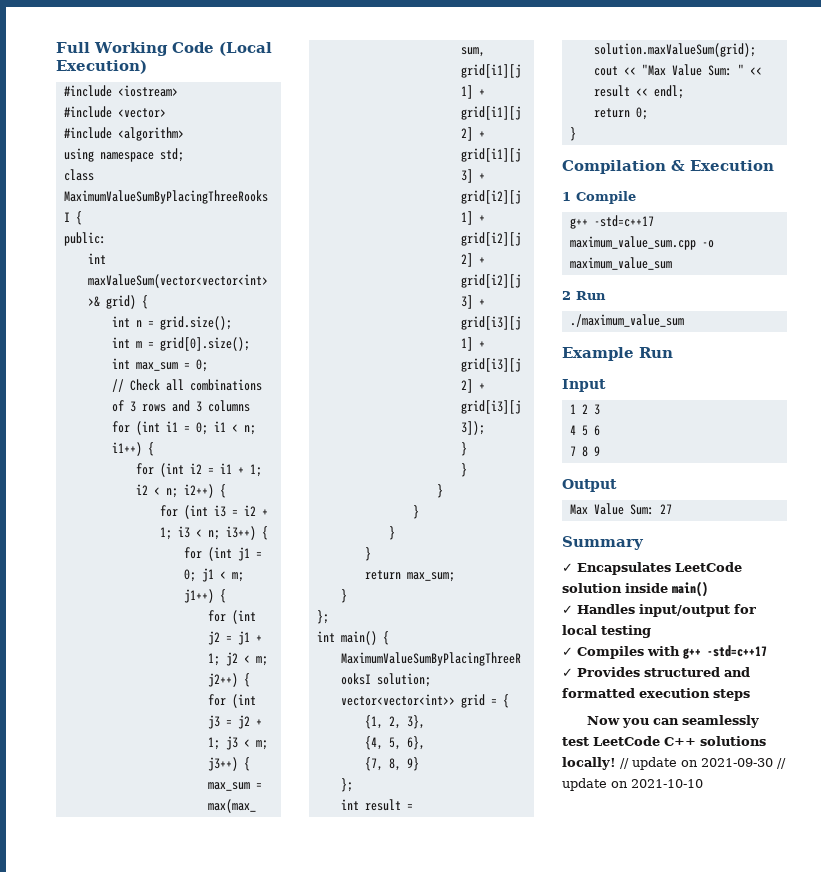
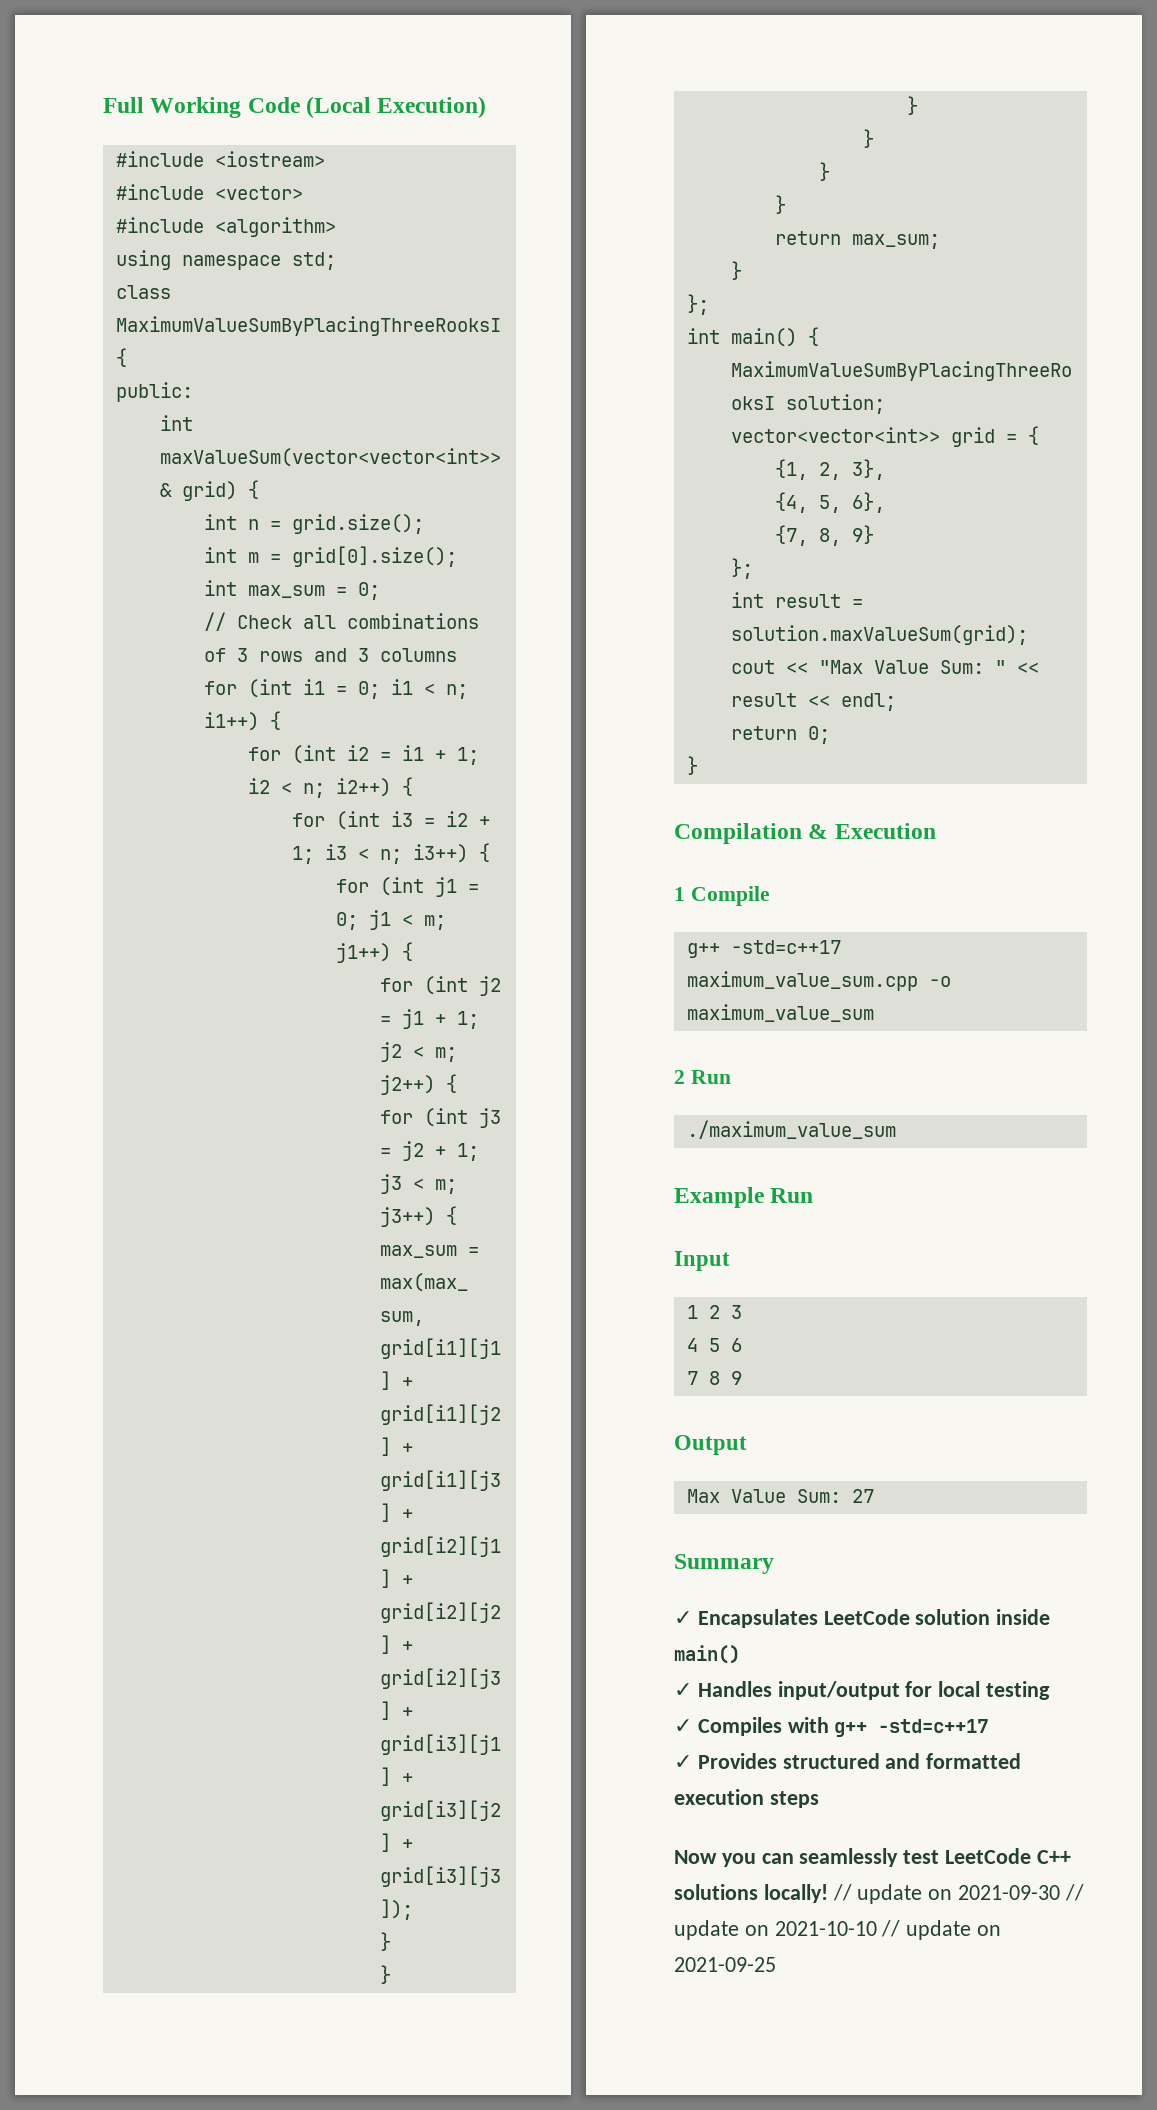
- // update on 2021-09-30 // update on 2021-10-10
+ // update on 2021-09-30 // update on 2021-10-10 // update on 2021-09-25

